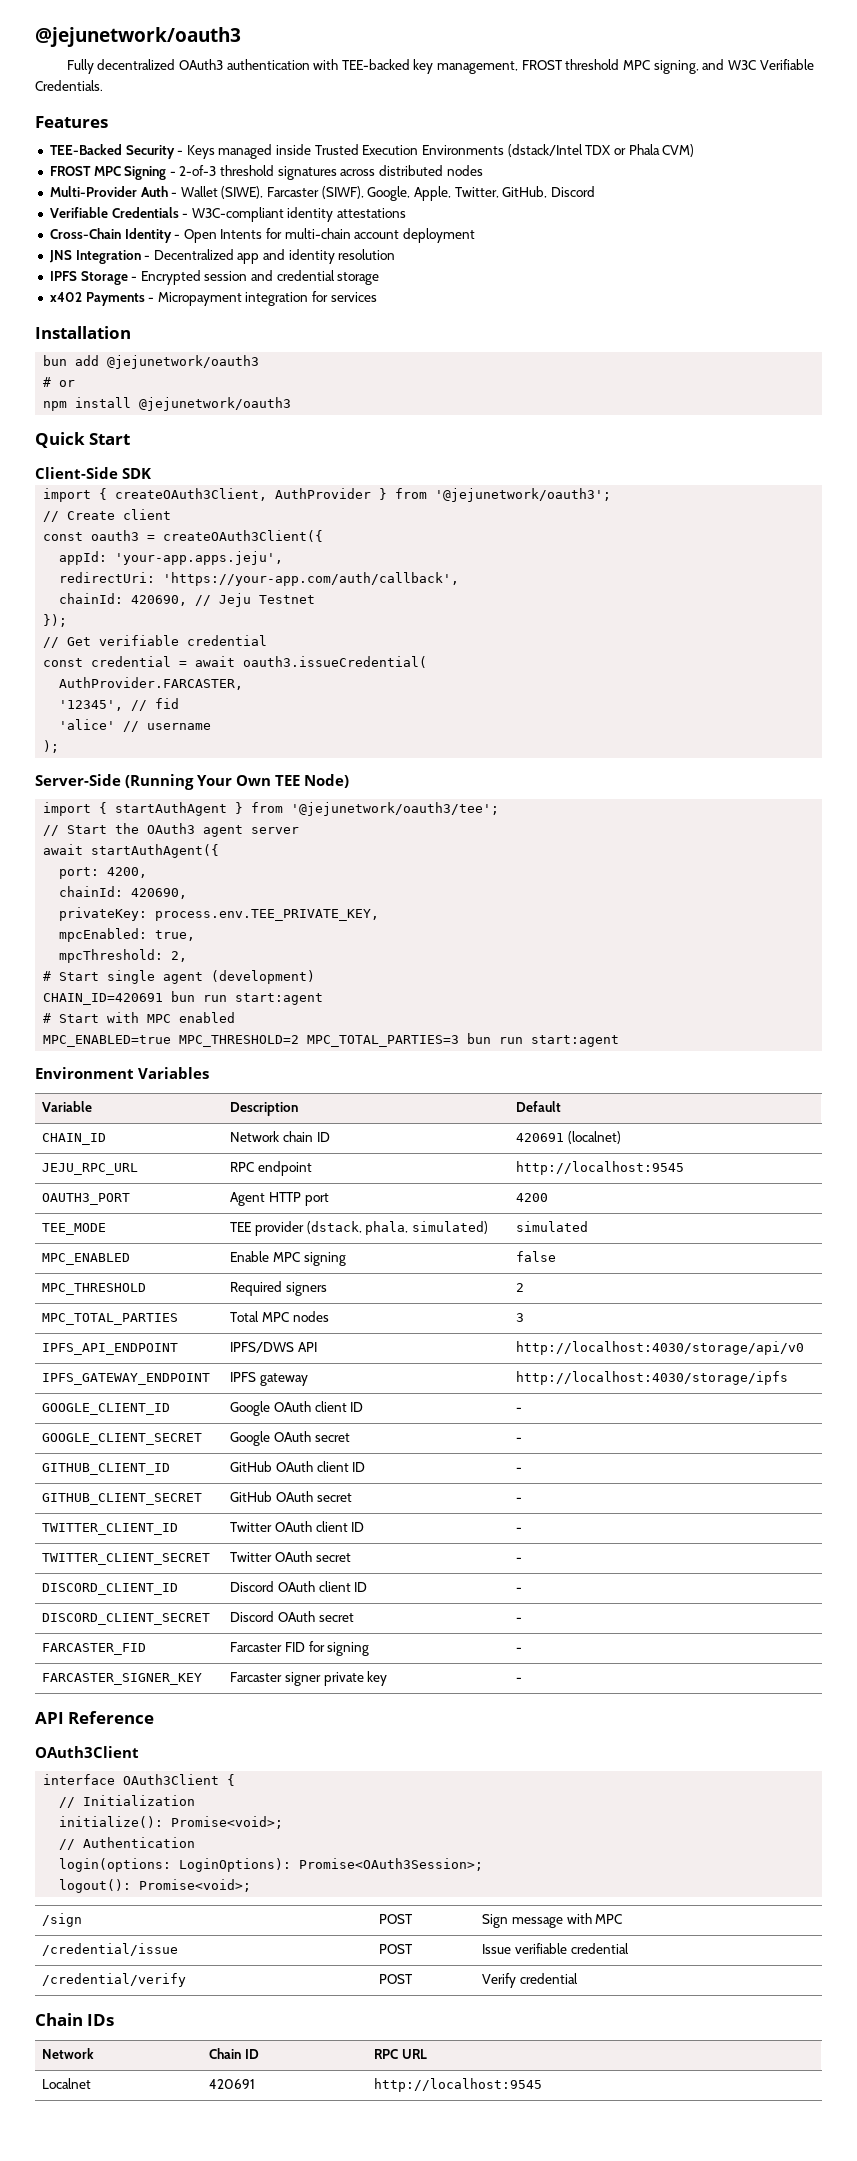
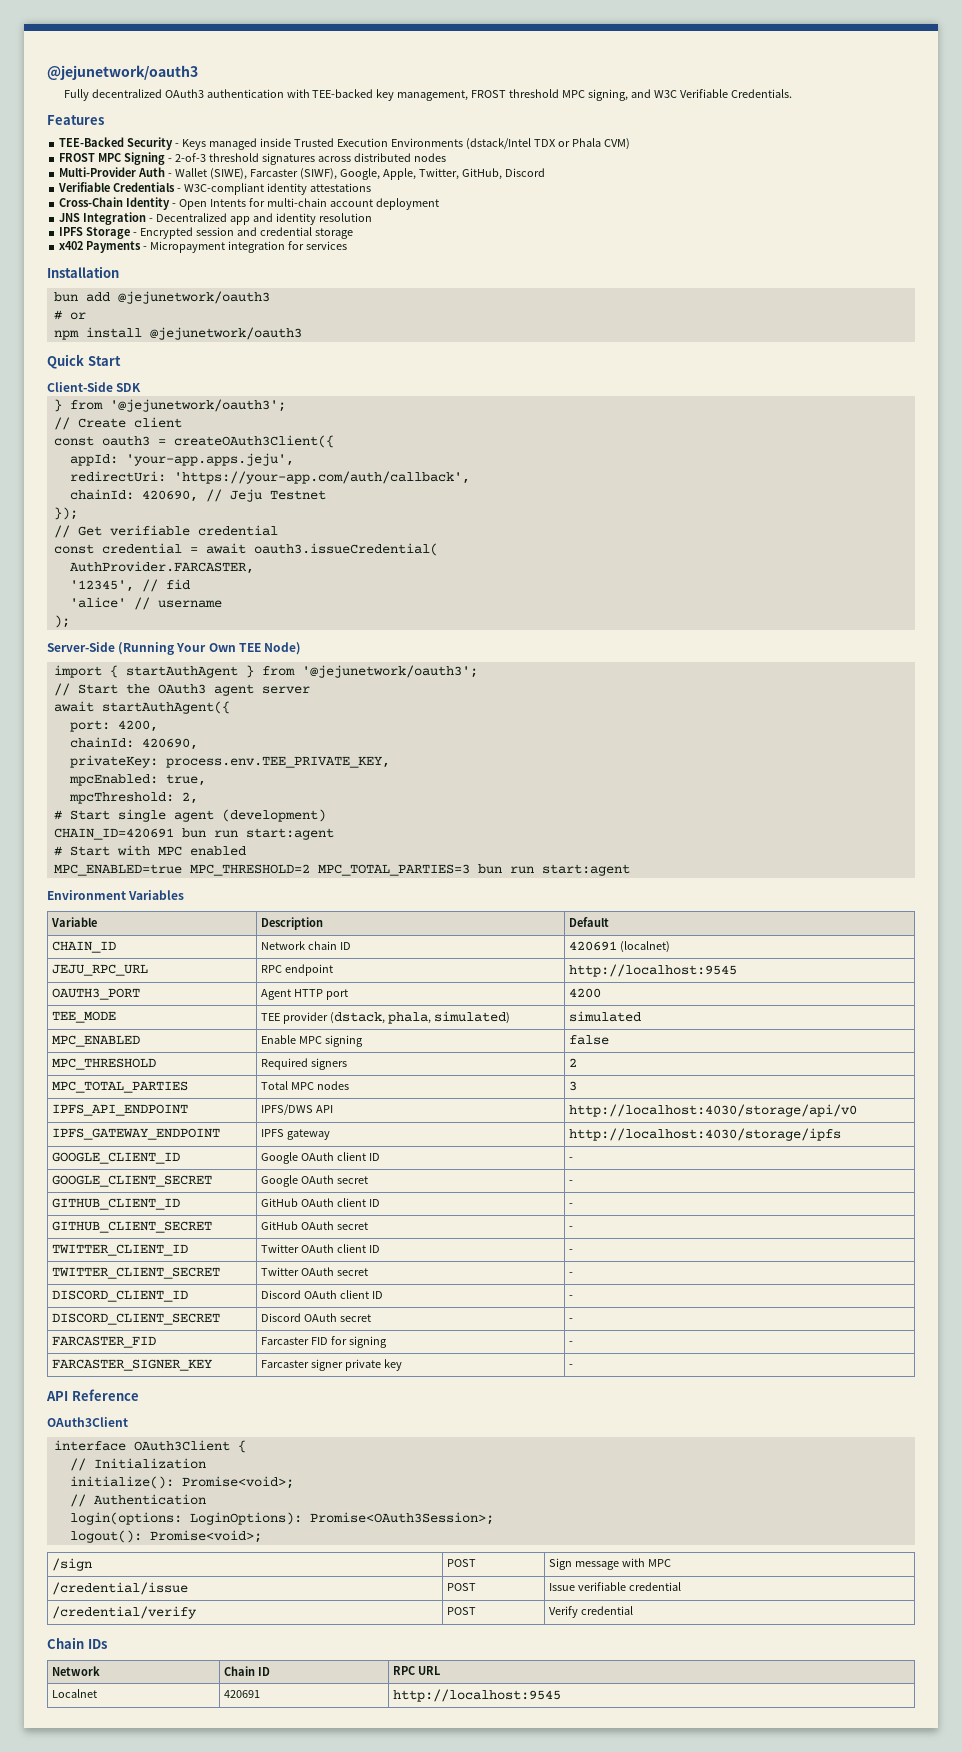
  Client-Side SDK
- import { createOAuth3Client, AuthProvider } from '@jejunetwork/oauth3';
+ } from '@jejunetwork/oauth3';
- import { startAuthAgent } from '@jejunetwork/oauth3/tee';
+ import { startAuthAgent } from '@jejunetwork/oauth3';

